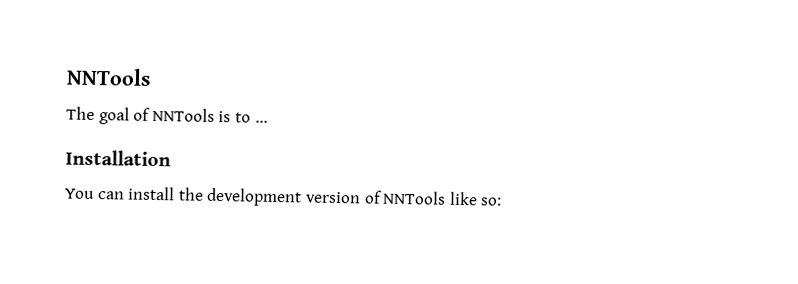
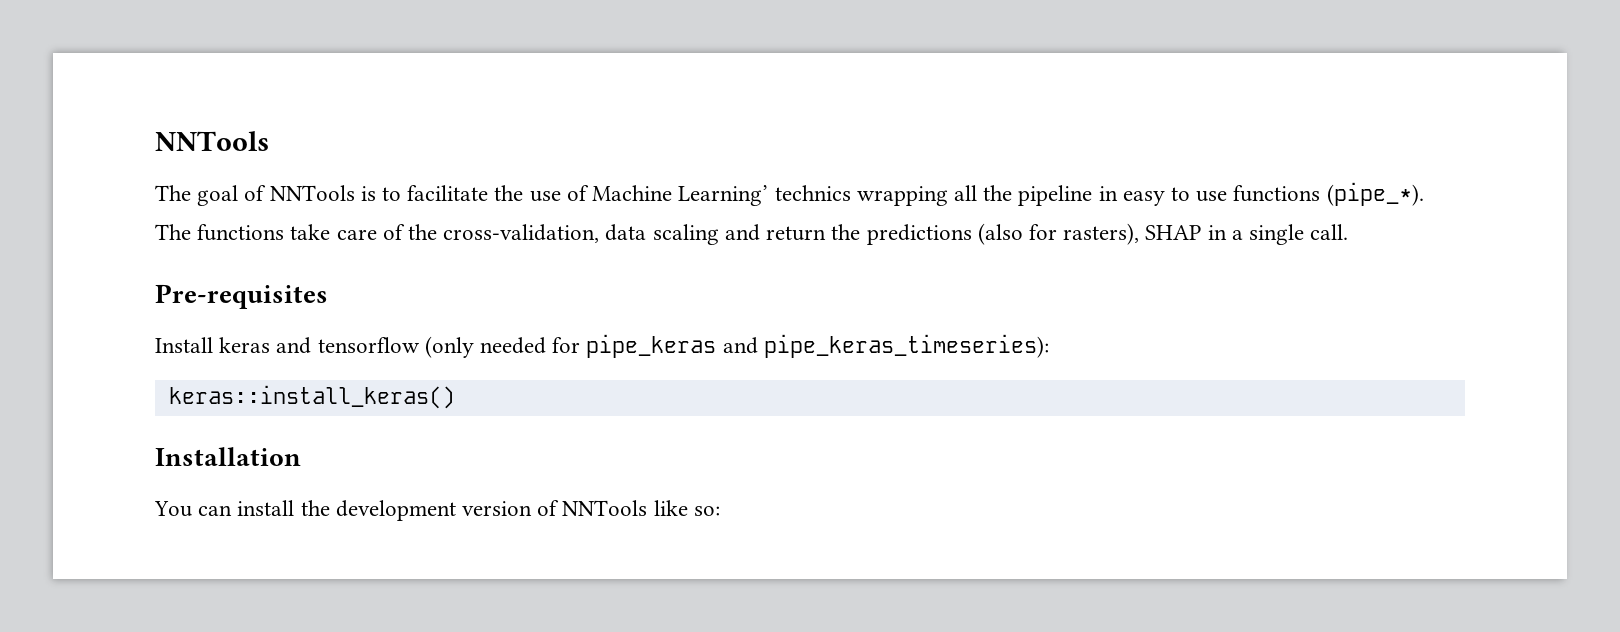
- The goal of NNTools is to …
+ The goal of NNTools is to facilitate the use of Machine Learning’ technics wrapping all the pipeline in easy to use functions (pipe_*). The functions take care of the cross-validation, data scaling and return the predictions (also for rasters), SHAP in a single call.
+ Pre-requisites
+ Install keras and tensorflow (only needed for pipe_keras and pipe_keras_timeseries):
+ keras::install_keras()

